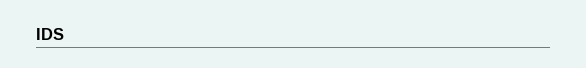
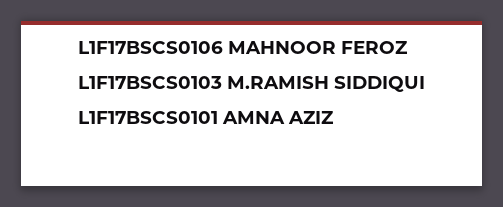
- IDS
+ L1F17BSCS0106 MAHNOOR FEROZ
+ L1F17BSCS0103 M.RAMISH SIDDIQUI
+ L1F17BSCS0101 AMNA AZIZ

